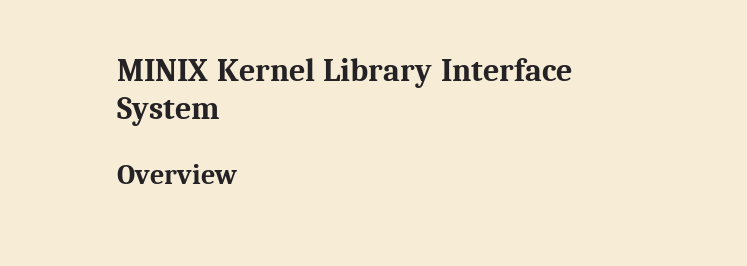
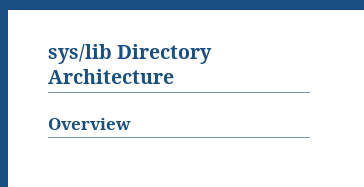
- MINIX Kernel Library Interface System
+ sys/lib Directory Architecture

